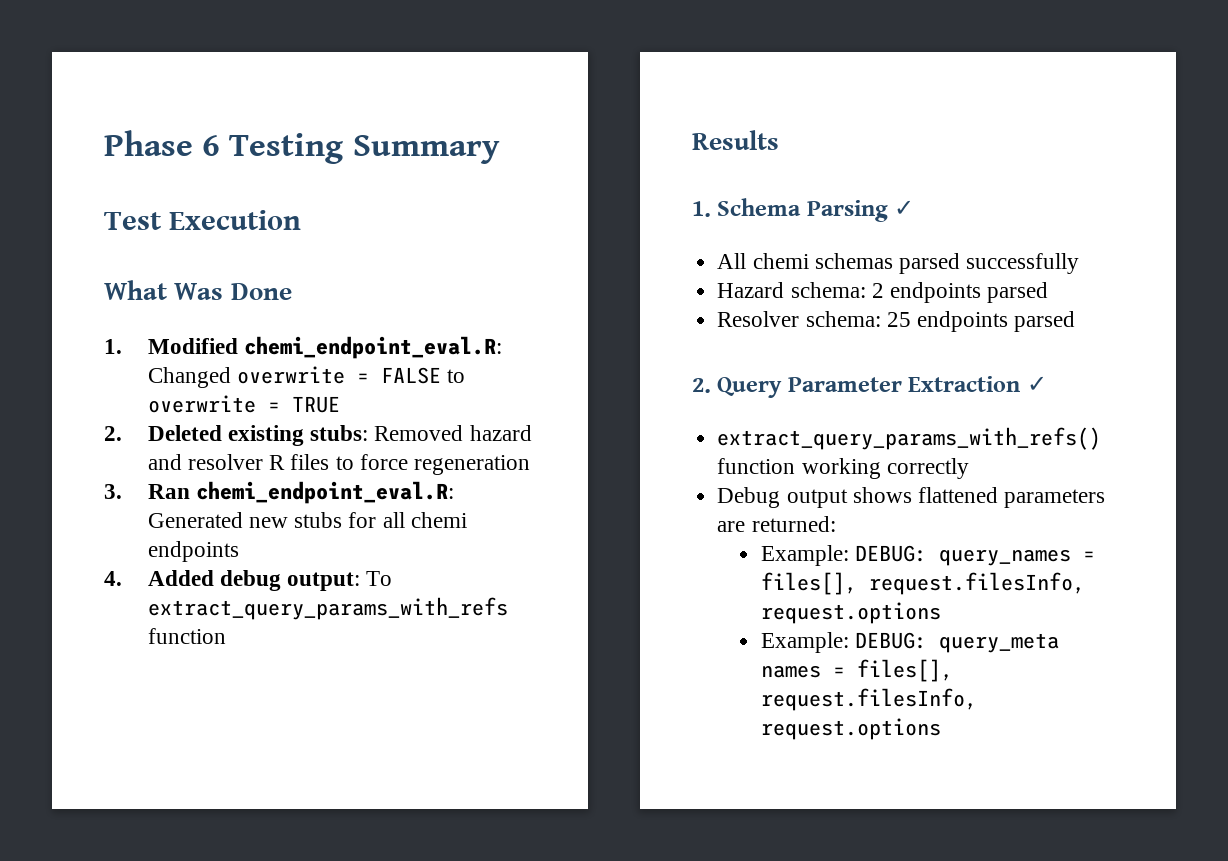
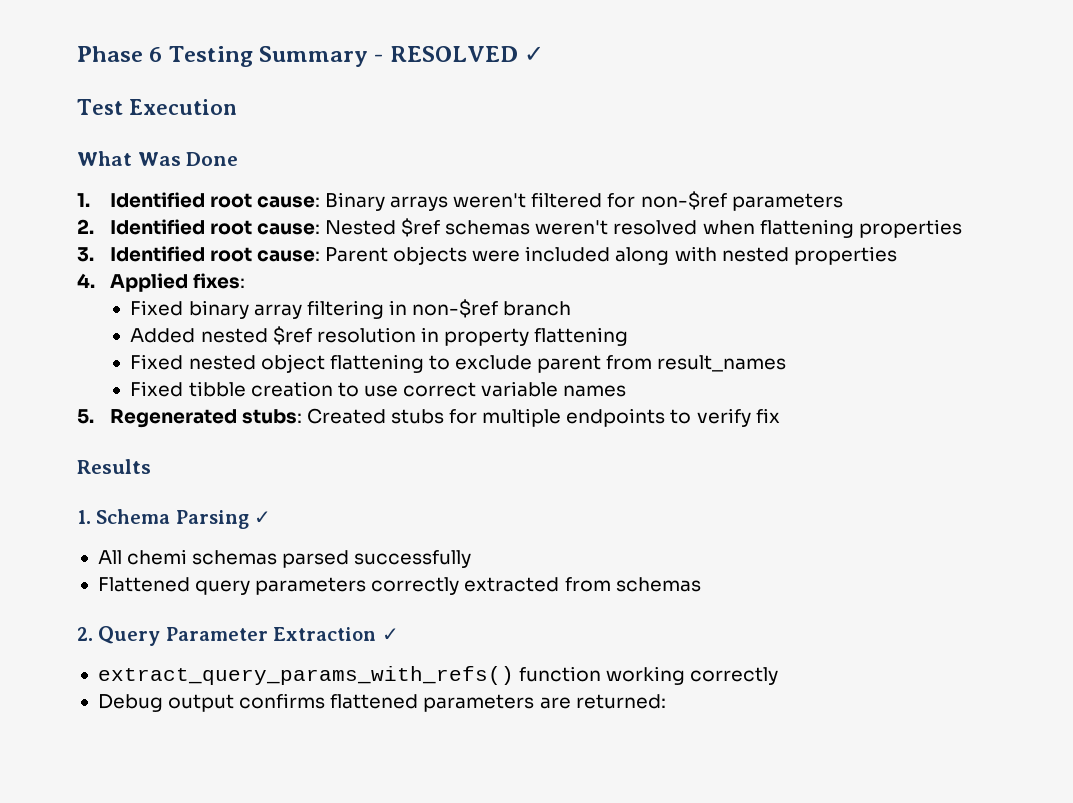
- Phase 6 Testing Summary
+ Phase 6 Testing Summary - RESOLVED ✓
- 1. Modified chemi_endpoint_eval.R: Changed overwrite = FALSE to overwrite = TRUE
- 2. Deleted existing stubs: Removed hazard and resolver R files to force regeneration
- 3. Ran chemi_endpoint_eval.R: Generated new stubs for all chemi endpoints
- 4. Added debug output: To extract_query_params_with_refs function
+ 1. Identified root cause: Binary arrays weren't filtered for non-$ref parameters
+ 2. Identified root cause: Nested $ref schemas weren't resolved when flattening properties
+ 3. Identified root cause: Parent objects were included along with nested properties
+ 4. Applied fixes:
+ Fixed binary array filtering in non-$ref branch
+ Added nested $ref resolution in property flattening
+ Fixed nested object flattening to exclude parent from result_names
+ Fixed tibble creation to use correct variable names
+ 5. Regenerated stubs: Created stubs for multiple endpoints to verify fix
- Hazard schema: 2 endpoints parsed
- Resolver schema: 25 endpoints parsed
+ Flattened query parameters correctly extracted from schemas
- Debug output shows flattened parameters are returned:
+ Debug output confirms flattened parameters are returned:
- Example: DEBUG: query_names = files[], request.filesInfo, request.options
- Example: DEBUG: query_meta names = files[], request.filesInfo, request.options

